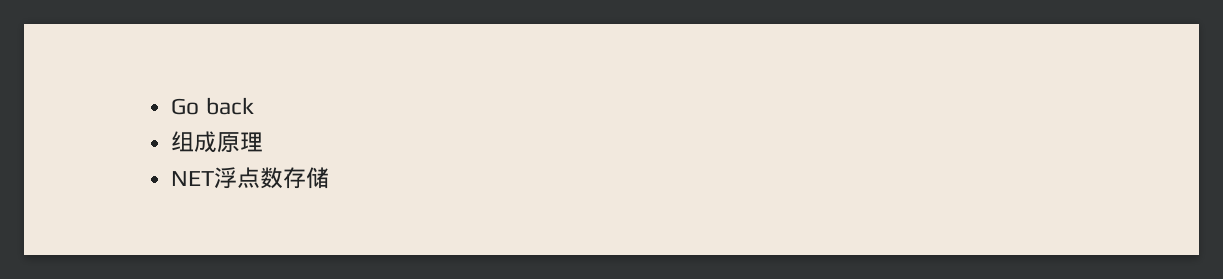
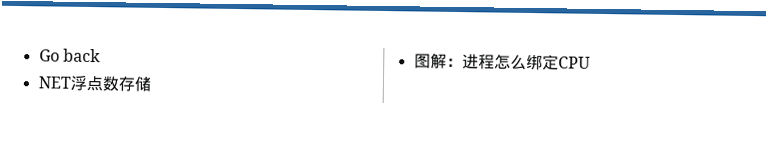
- 组成原理
+ 图解：进程怎么绑定CPU

